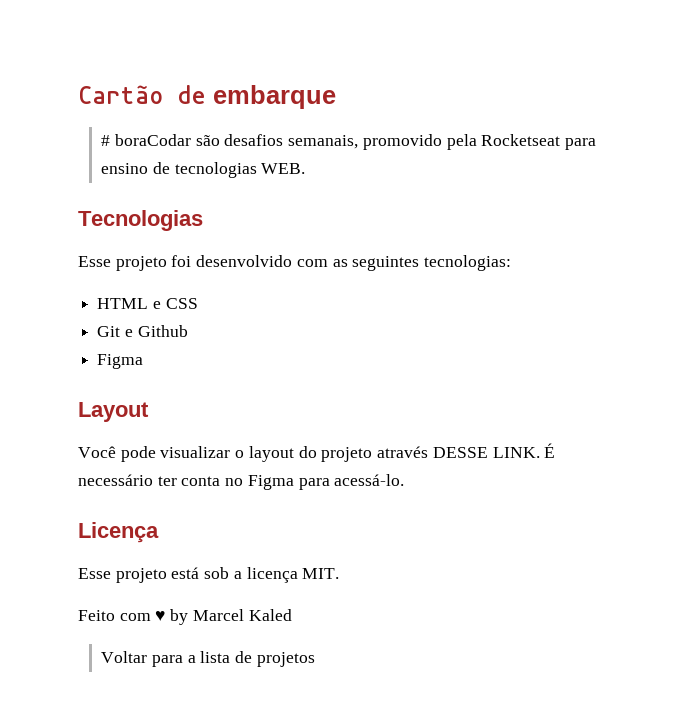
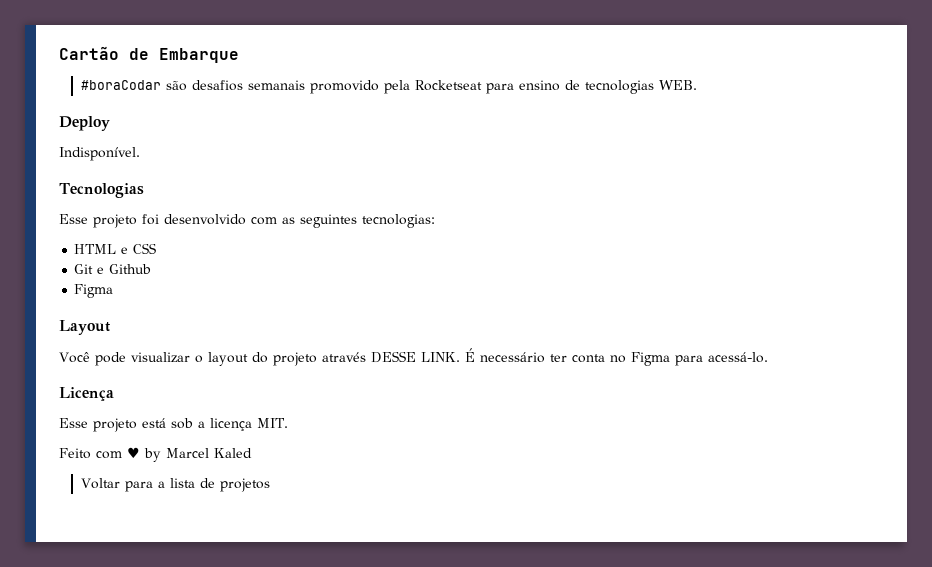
- Cartão de embarque
- # boraCodar são desafios semanais, promovido pela Rocketseat para ensino de tecnologias WEB.
+ Cartão de Embarque
+ #boraCodar são desafios semanais promovido pela Rocketseat para ensino de tecnologias WEB.
+ Deploy
+ Indisponível.

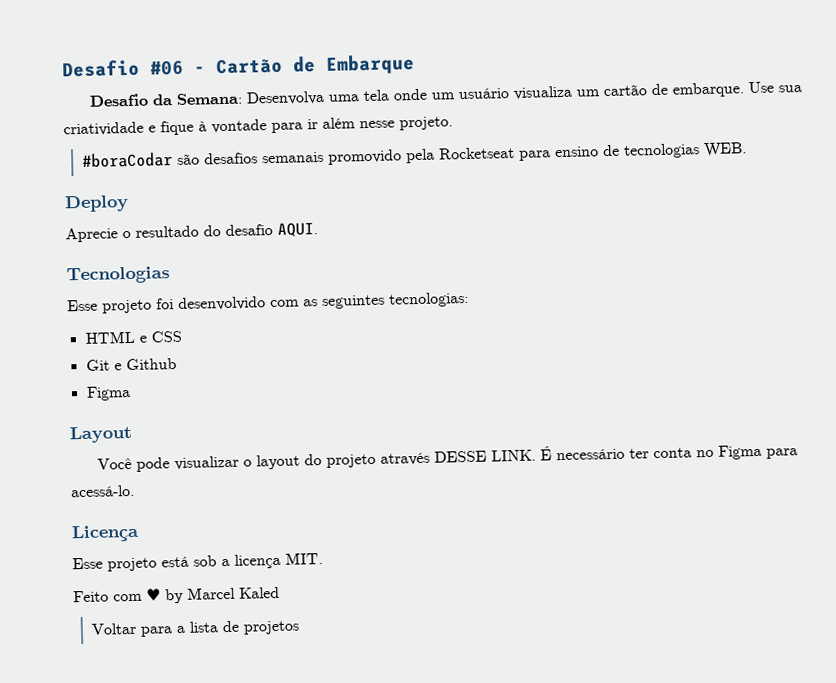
- Cartão de Embarque
+ Desafio #06 - Cartão de Embarque
+ Desafio da Semana: Desenvolva uma tela onde um usuário visualiza um cartão de embarque. Use sua criatividade e fique à vontade para ir além nesse projeto.
- Indisponível.
+ Aprecie o resultado do desafio AQUI.

